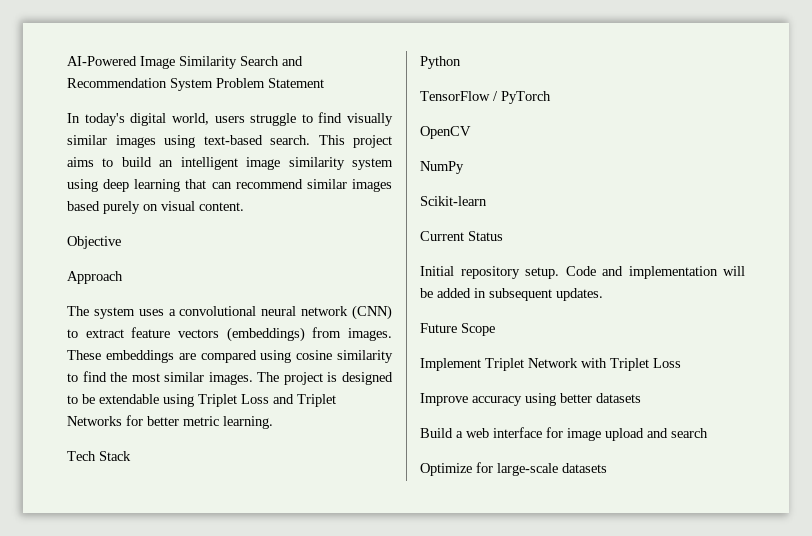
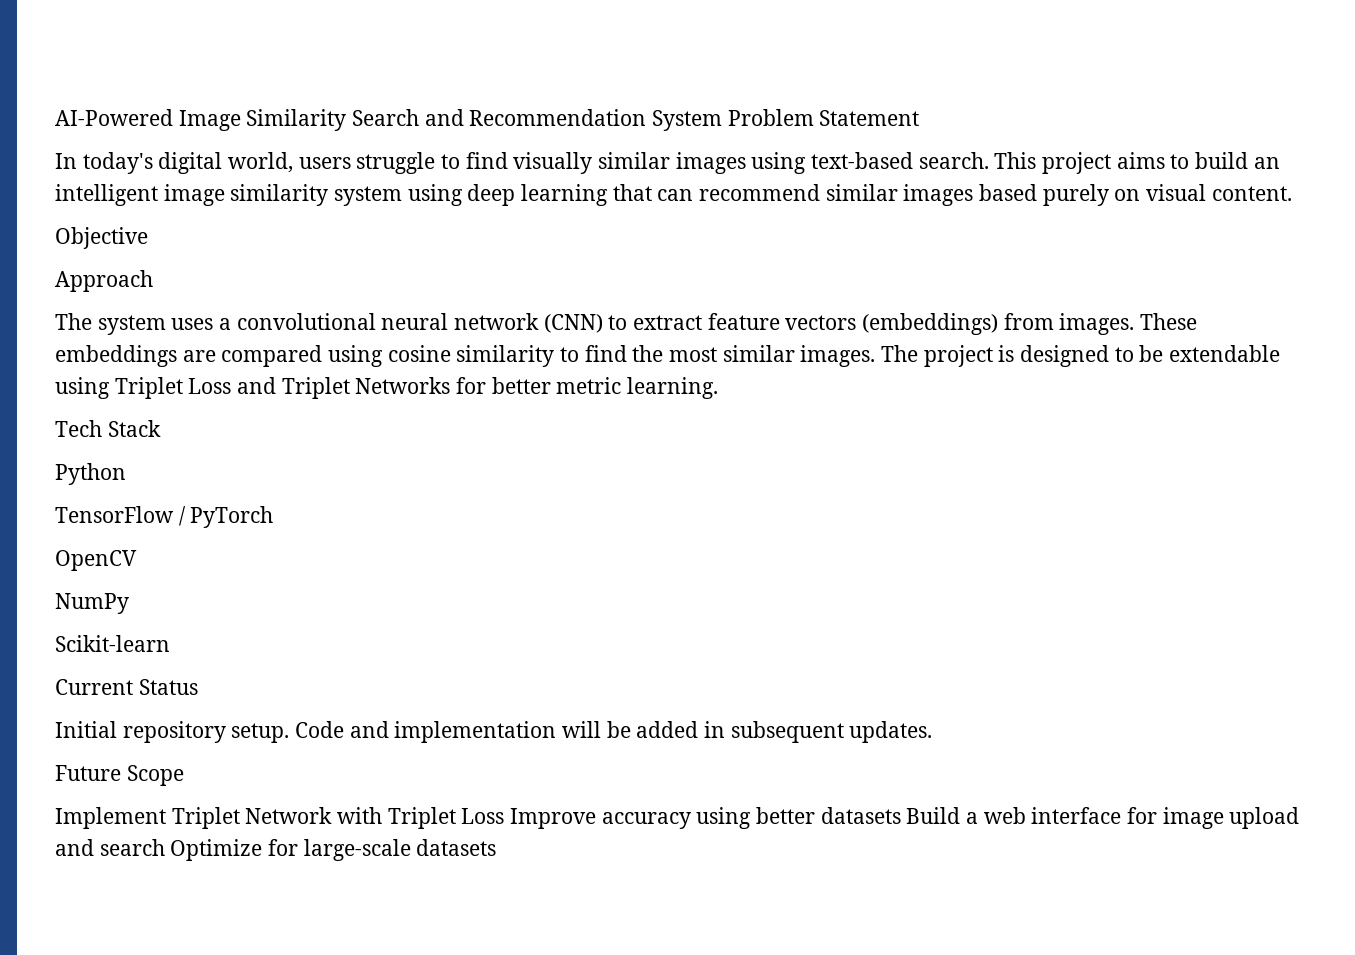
- Implement Triplet Network with Triplet Loss
- Improve accuracy using better datasets
- Build a web interface for image upload and search
- Optimize for large-scale datasets
+ Implement Triplet Network with Triplet Loss Improve accuracy using better datasets Build a web interface for image upload and search Optimize for large-scale datasets

